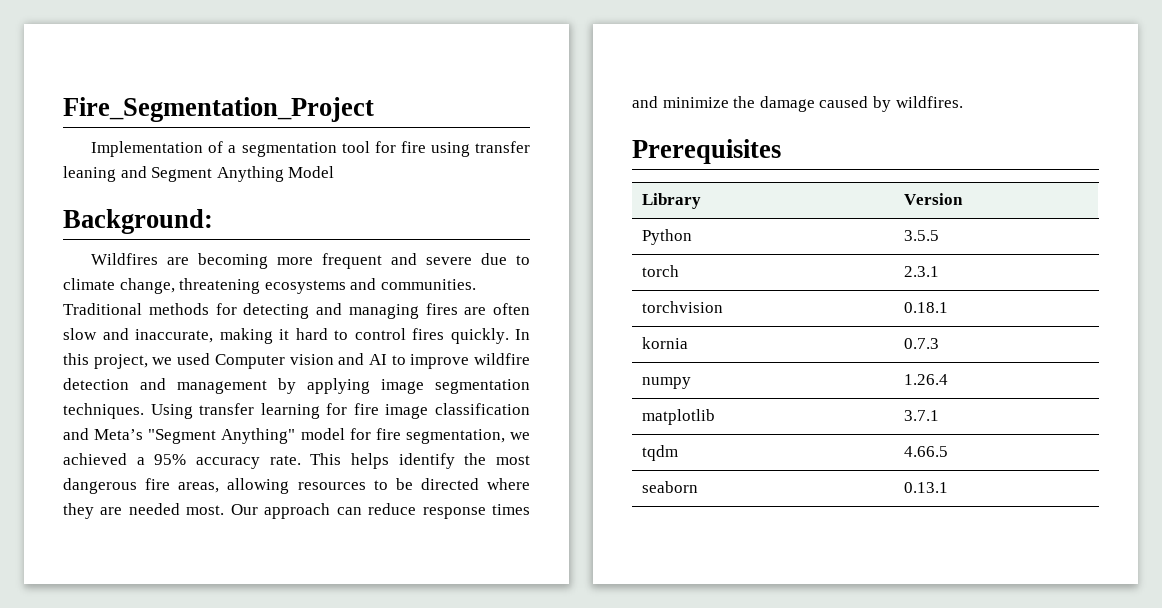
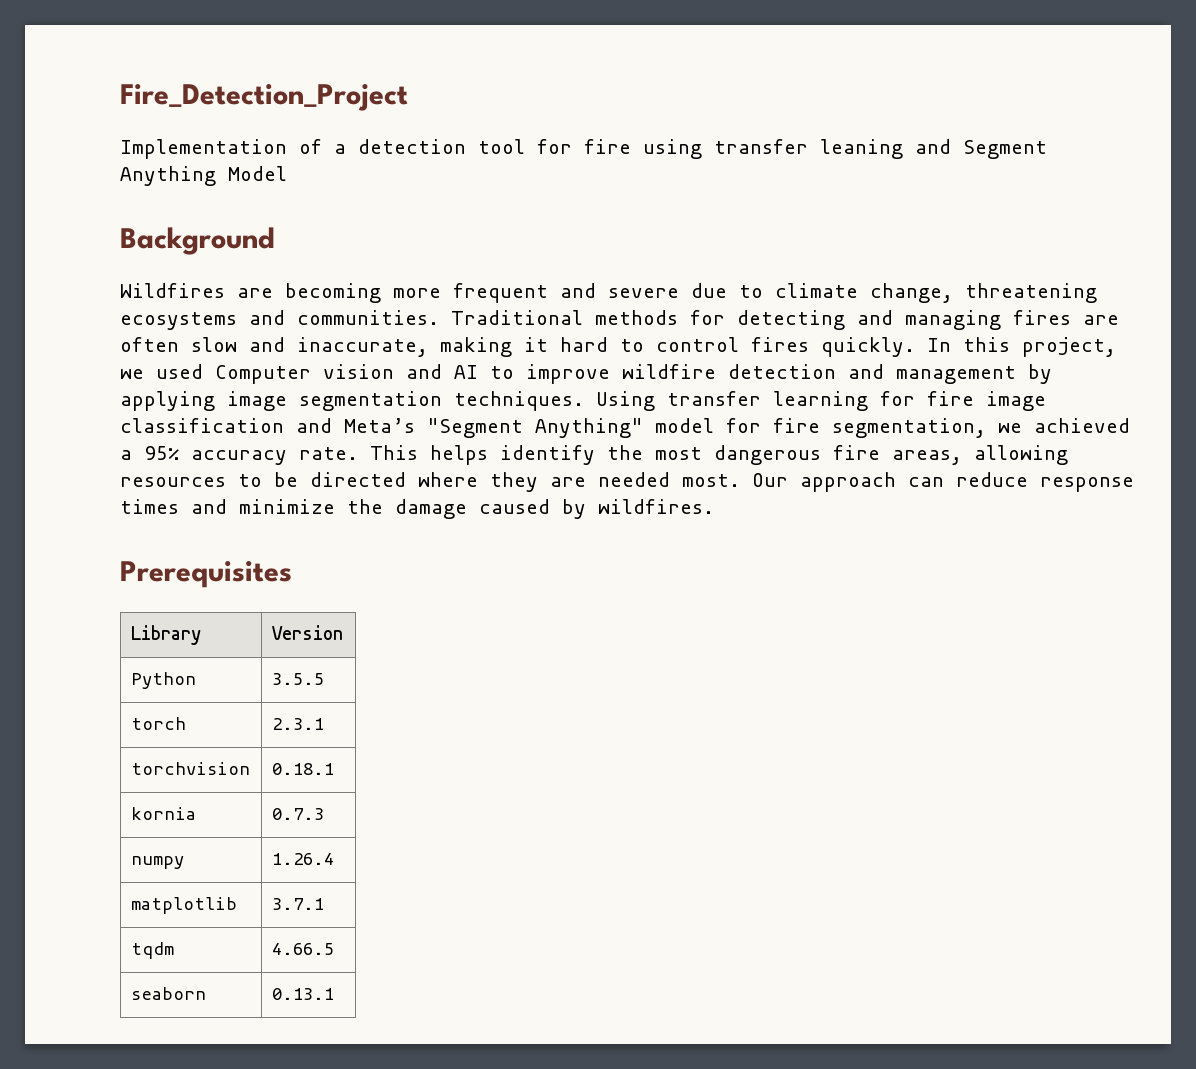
- Fire_Segmentation_Project
+ Fire_Detection_Project
- Implementation of a segmentation tool for fire using transfer leaning and Segment Anything Model
+ Implementation of a detection tool for fire using transfer leaning and Segment Anything Model
- Background:
+ Background

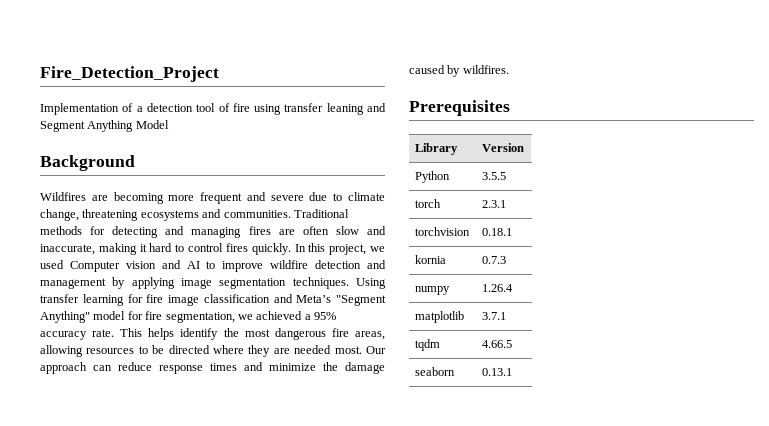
- Implementation of a detection tool for fire using transfer leaning and Segment Anything Model
+ Implementation of a detection tool of fire using transfer leaning and Segment Anything Model

